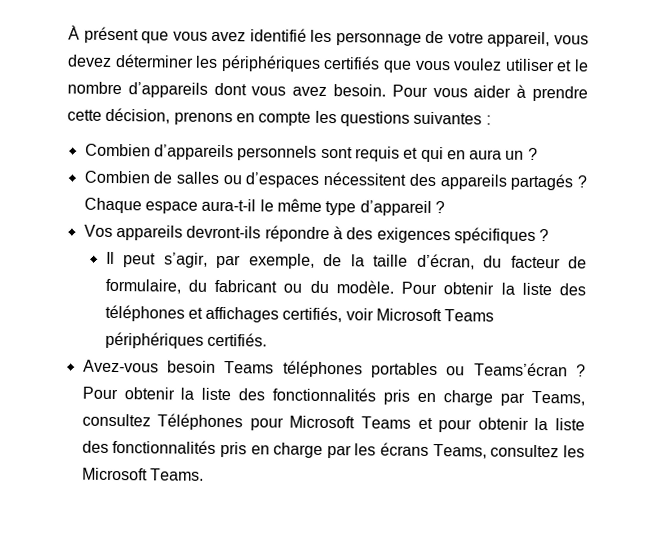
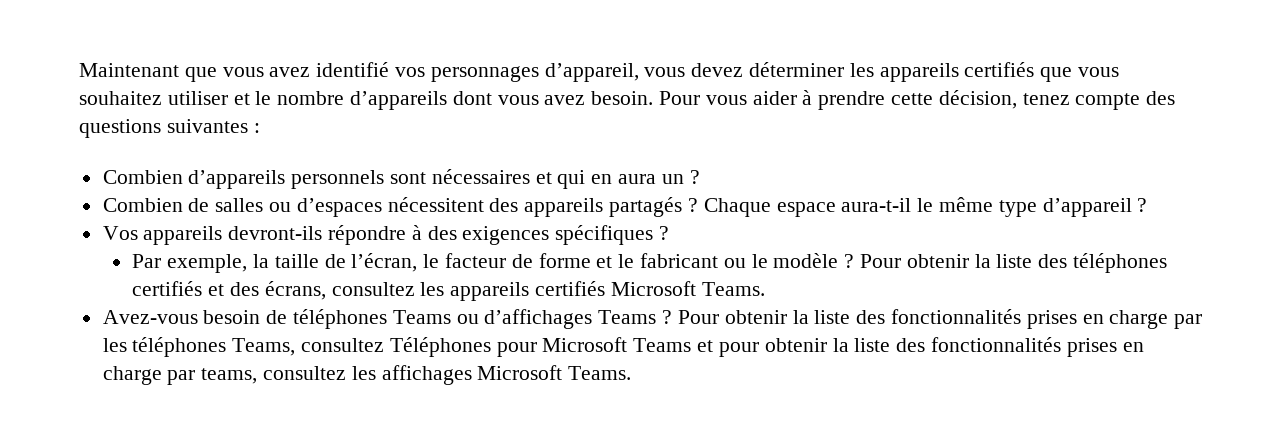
- À présent que vous avez identifié les personnage de votre appareil, vous devez déterminer les périphériques certifiés que vous voulez utiliser et le nombre d’appareils dont vous avez besoin.
+ Maintenant que vous avez identifié vos personnages d’appareil, vous devez déterminer les appareils certifiés que vous souhaitez utiliser et le nombre d’appareils dont vous avez besoin.
- Pour vous aider à prendre cette décision, prenons en compte les questions suivantes :
+ Pour vous aider à prendre cette décision, tenez compte des questions suivantes :
- Combien d’appareils personnels sont requis et qui en aura un ?
+ Combien d’appareils personnels sont nécessaires et qui en aura un ?
- Il peut s’agir, par exemple, de la taille d’écran, du facteur de formulaire, du fabricant ou du modèle.
+ Par exemple, la taille de l’écran, le facteur de forme et le fabricant ou le modèle ?
- Pour obtenir la liste des téléphones et affichages certifiés, voir Microsoft Teams périphériques certifiés.
- Avez-vous besoin Teams téléphones portables ou Teams’écran ?
+ Pour obtenir la liste des téléphones certifiés et des écrans, consultez les appareils certifiés Microsoft Teams.
+ Avez-vous besoin de téléphones Teams ou d’affichages Teams ?
- Pour obtenir la liste des fonctionnalités pris en charge par Teams, consultez Téléphones pour Microsoft Teams et pour obtenir la liste des fonctionnalités pris en charge par les écrans Teams, consultez les Microsoft Teams.
+ Pour obtenir la liste des fonctionnalités prises en charge par les téléphones Teams, consultez Téléphones pour Microsoft Teams et pour obtenir la liste des fonctionnalités prises en charge par teams, consultez les affichages Microsoft Teams.

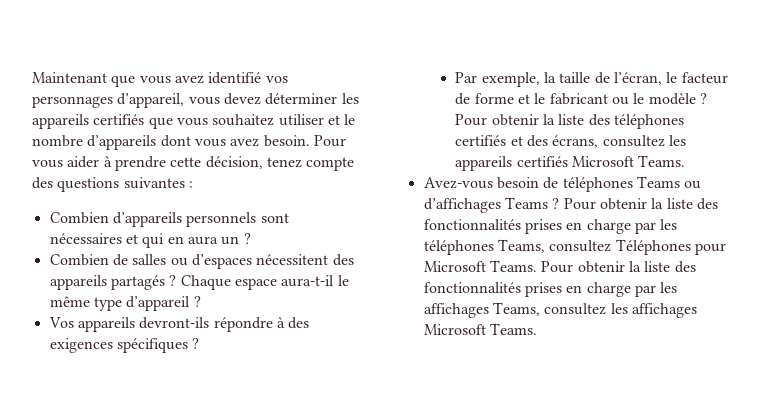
- Pour obtenir la liste des fonctionnalités prises en charge par les téléphones Teams, consultez Téléphones pour Microsoft Teams et pour obtenir la liste des fonctionnalités prises en charge par teams, consultez les affichages Microsoft Teams.
+ Pour obtenir la liste des fonctionnalités prises en charge par les téléphones Teams, consultez Téléphones pour Microsoft Teams. Pour obtenir la liste des fonctionnalités prises en charge par les affichages Teams, consultez les affichages Microsoft Teams.

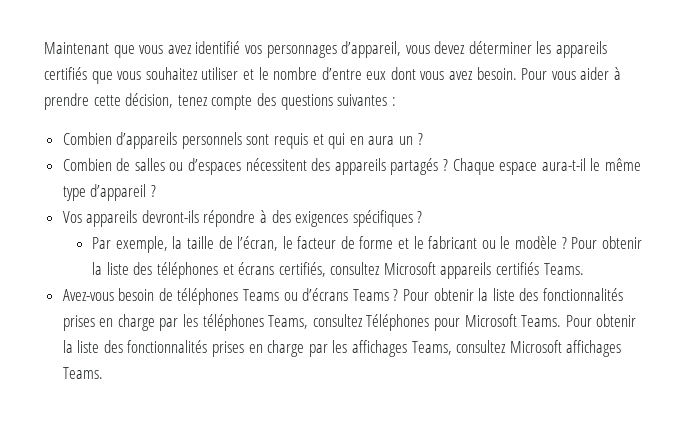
- Maintenant que vous avez identifié vos personnages d’appareil, vous devez déterminer les appareils certifiés que vous souhaitez utiliser et le nombre d’appareils dont vous avez besoin.
+ Maintenant que vous avez identifié vos personnages d’appareil, vous devez déterminer les appareils certifiés que vous souhaitez utiliser et le nombre d’entre eux dont vous avez besoin.
- Combien d’appareils personnels sont nécessaires et qui en aura un ?
+ Combien d’appareils personnels sont requis et qui en aura un ?
- Pour obtenir la liste des téléphones certifiés et des écrans, consultez les appareils certifiés Microsoft Teams.
+ Pour obtenir la liste des téléphones et écrans certifiés, consultez Microsoft appareils certifiés Teams.
- Avez-vous besoin de téléphones Teams ou d’affichages Teams ?
+ Avez-vous besoin de téléphones Teams ou d’écrans Teams ?
- Pour obtenir la liste des fonctionnalités prises en charge par les affichages Teams, consultez les affichages Microsoft Teams.
+ Pour obtenir la liste des fonctionnalités prises en charge par les affichages Teams, consultez Microsoft affichages Teams.

